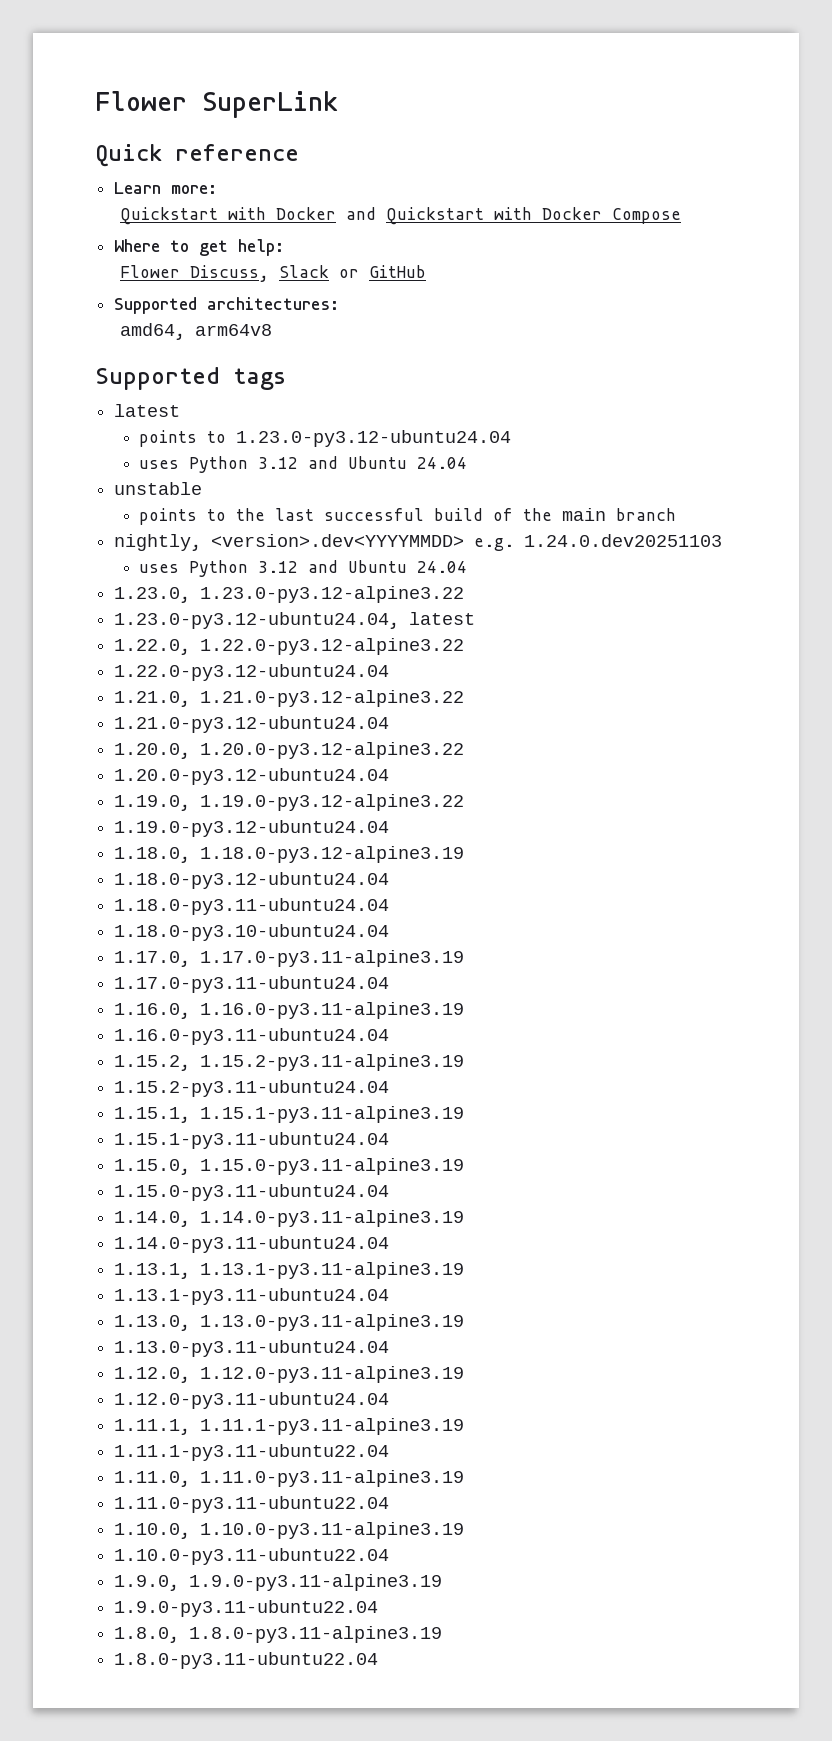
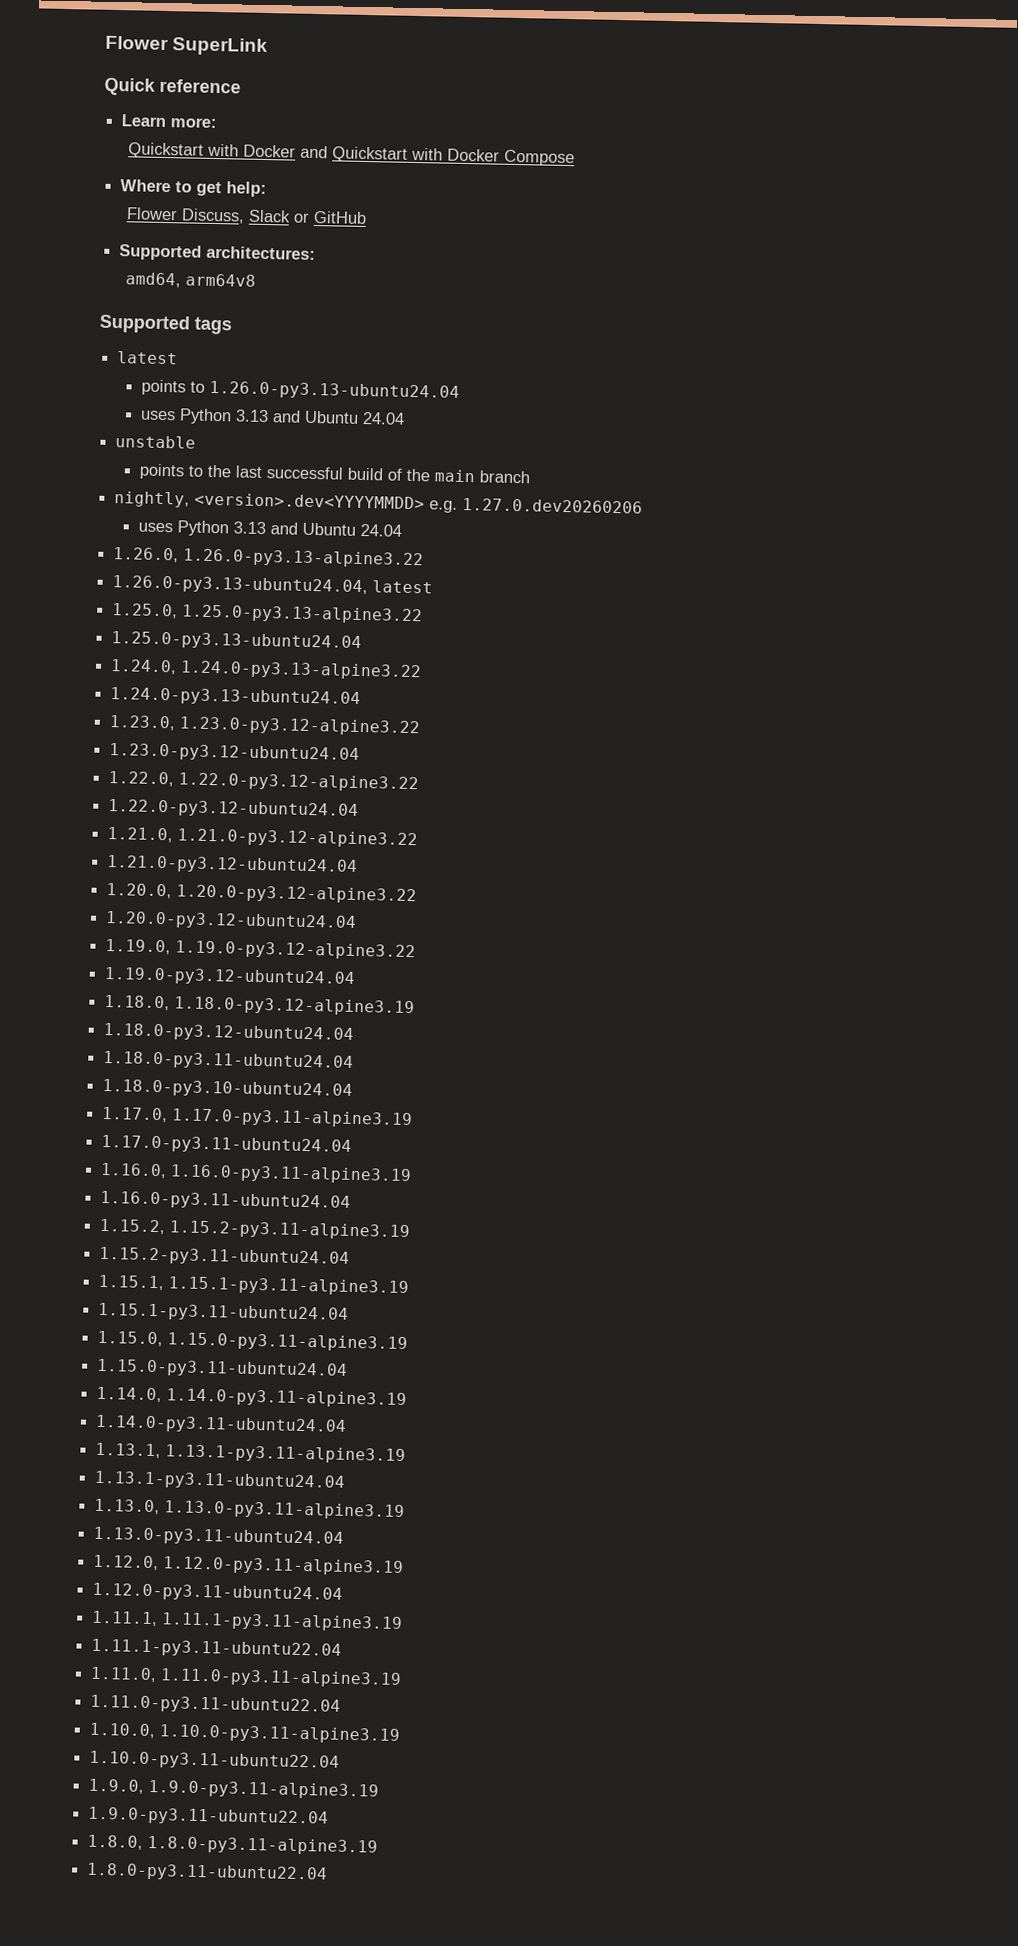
- points to 1.23.0-py3.12-ubuntu24.04
- uses Python 3.12 and Ubuntu 24.04
+ points to 1.26.0-py3.13-ubuntu24.04
+ uses Python 3.13 and Ubuntu 24.04
- nightly, <version>.dev<YYYYMMDD> e.g. 1.24.0.dev20251103
- uses Python 3.12 and Ubuntu 24.04
+ nightly, <version>.dev<YYYYMMDD> e.g. 1.27.0.dev20260206
+ uses Python 3.13 and Ubuntu 24.04
+ 1.26.0, 1.26.0-py3.13-alpine3.22
+ 1.26.0-py3.13-ubuntu24.04, latest
+ 1.25.0, 1.25.0-py3.13-alpine3.22
+ 1.25.0-py3.13-ubuntu24.04
+ 1.24.0, 1.24.0-py3.13-alpine3.22
+ 1.24.0-py3.13-ubuntu24.04
- 1.23.0-py3.12-ubuntu24.04, latest
+ 1.23.0-py3.12-ubuntu24.04

